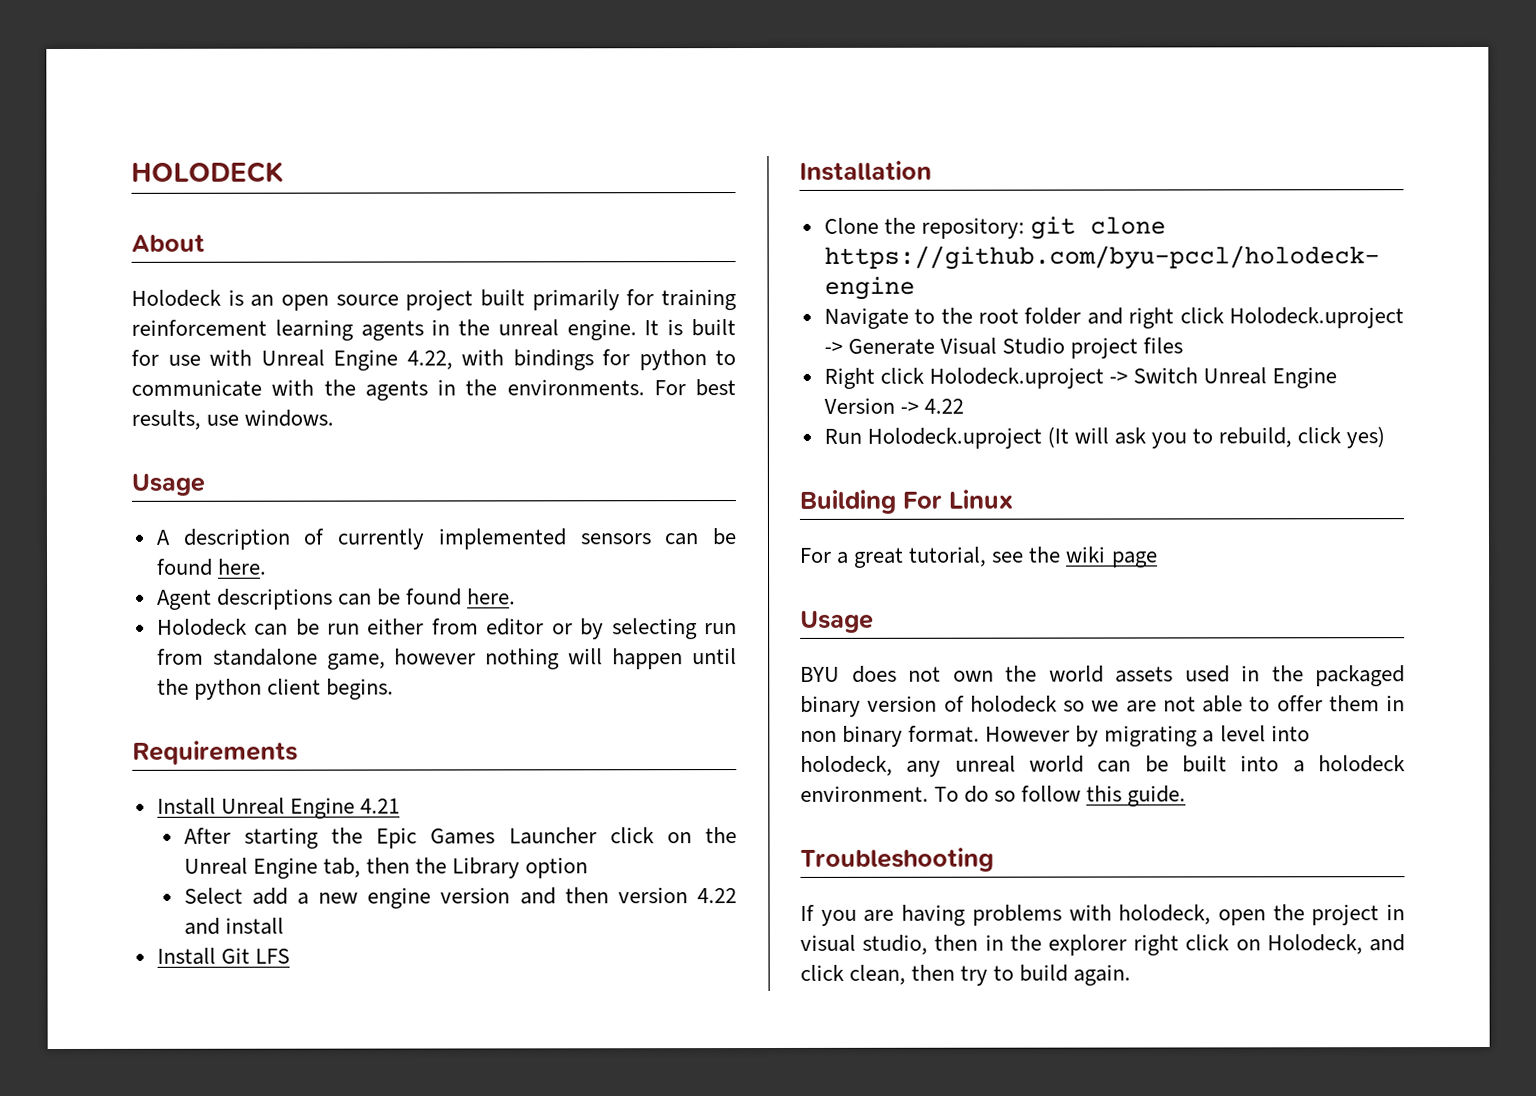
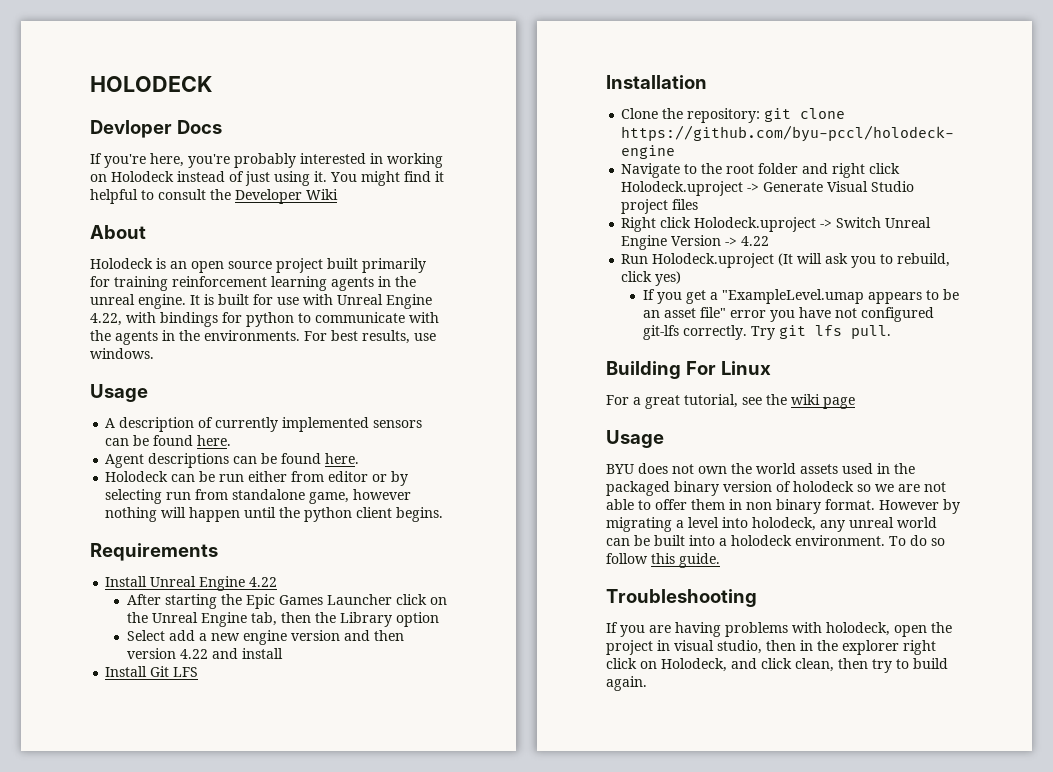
+ Devloper Docs
+ If you're here, you're probably interested in working on Holodeck instead of just using it. You might find it helpful to consult the Developer Wiki
- Install Unreal Engine 4.21
+ Install Unreal Engine 4.22
+ If you get a "ExampleLevel.umap appears to be an asset file" error you have not configured git-lfs correctly. Try git lfs pull.

